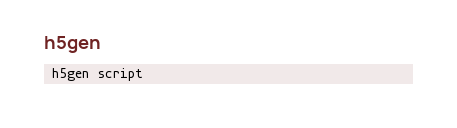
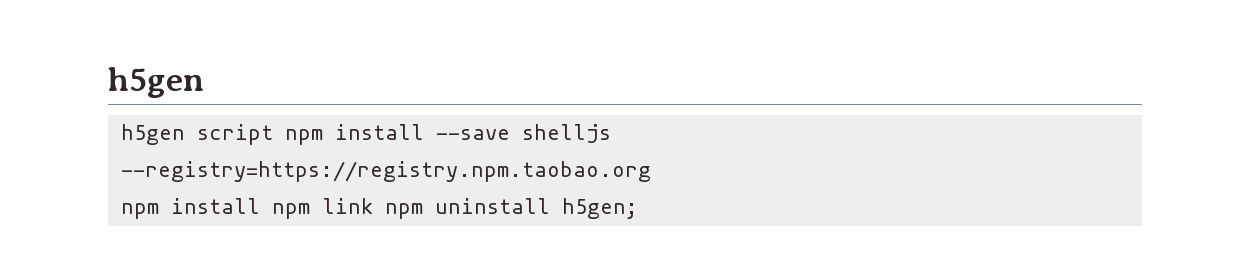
- h5gen script
+ h5gen script npm install --save shelljs --registry=https://registry.npm.taobao.org
+ npm install npm link npm uninstall h5gen;

